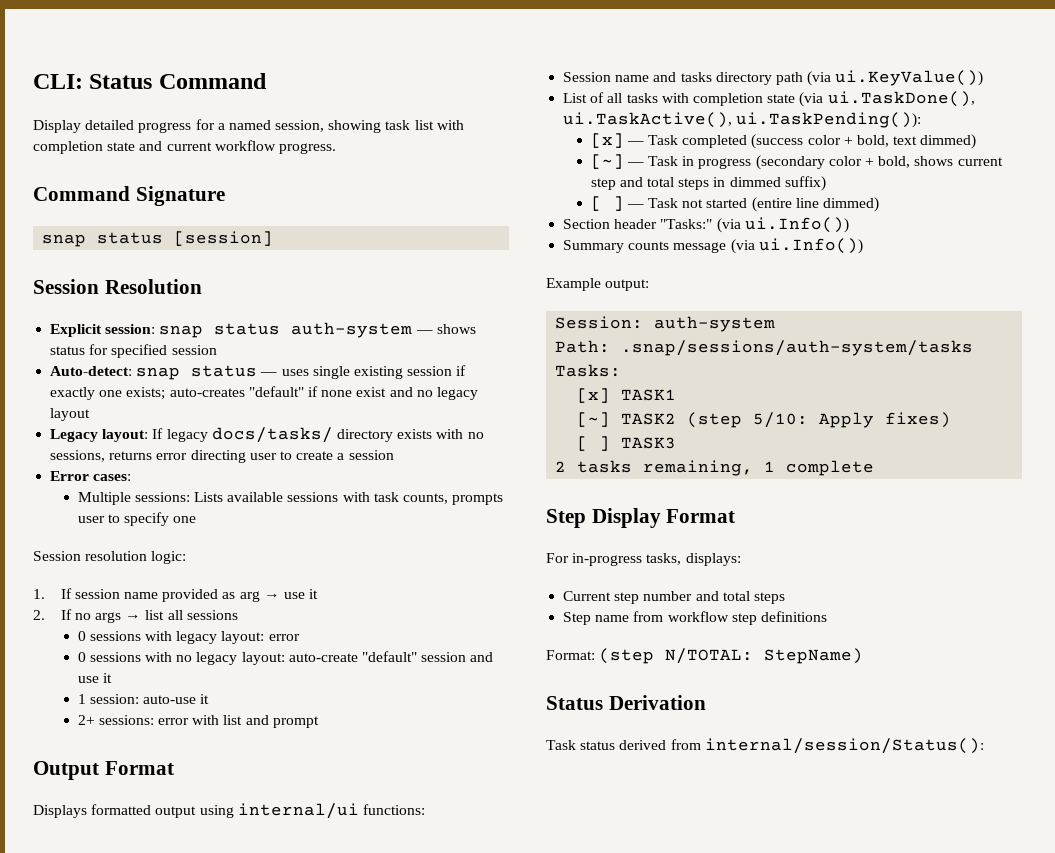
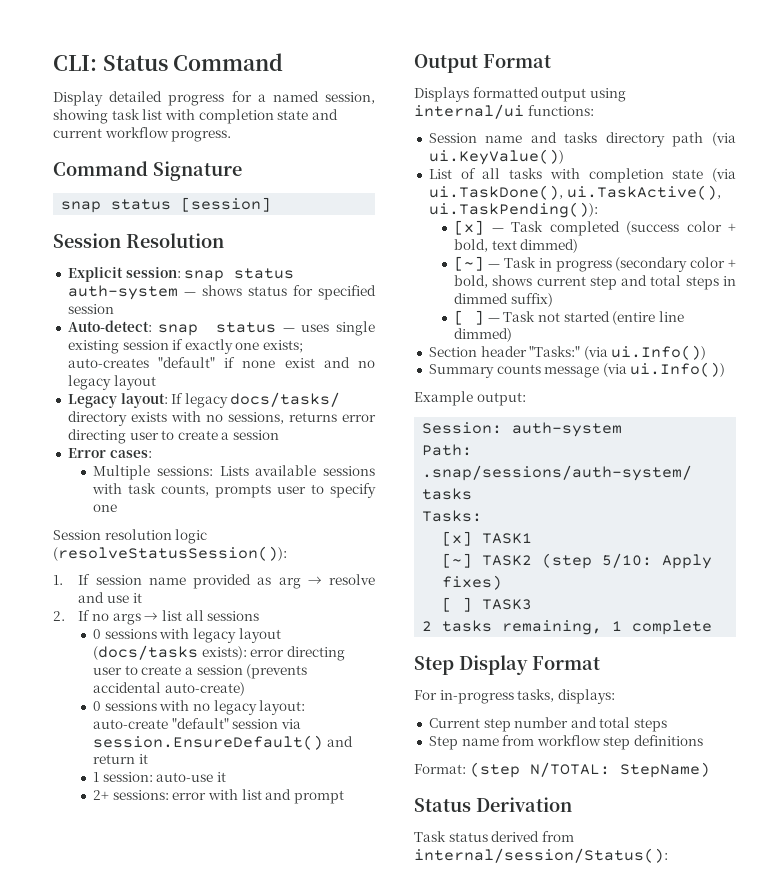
- Session resolution logic:
+ Session resolution logic (resolveStatusSession()):
- 1. If session name provided as arg → use it
+ 1. If session name provided as arg → resolve and use it
- 0 sessions with legacy layout: error
+ 0 sessions with legacy layout (docs/tasks exists): error directing user to create a session (prevents accidental auto-create)
- 0 sessions with no legacy layout: auto-create "default" session and use it
+ 0 sessions with no legacy layout: auto-create "default" session via session.EnsureDefault() and return it

